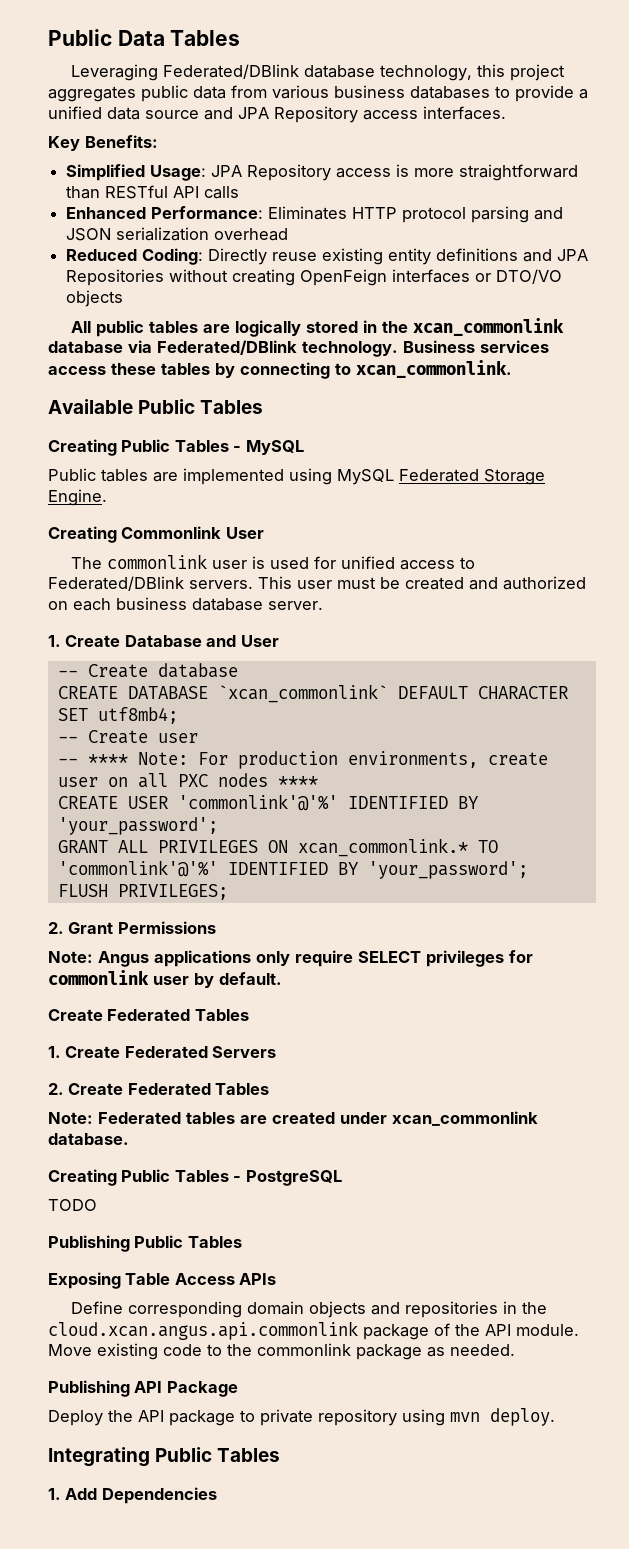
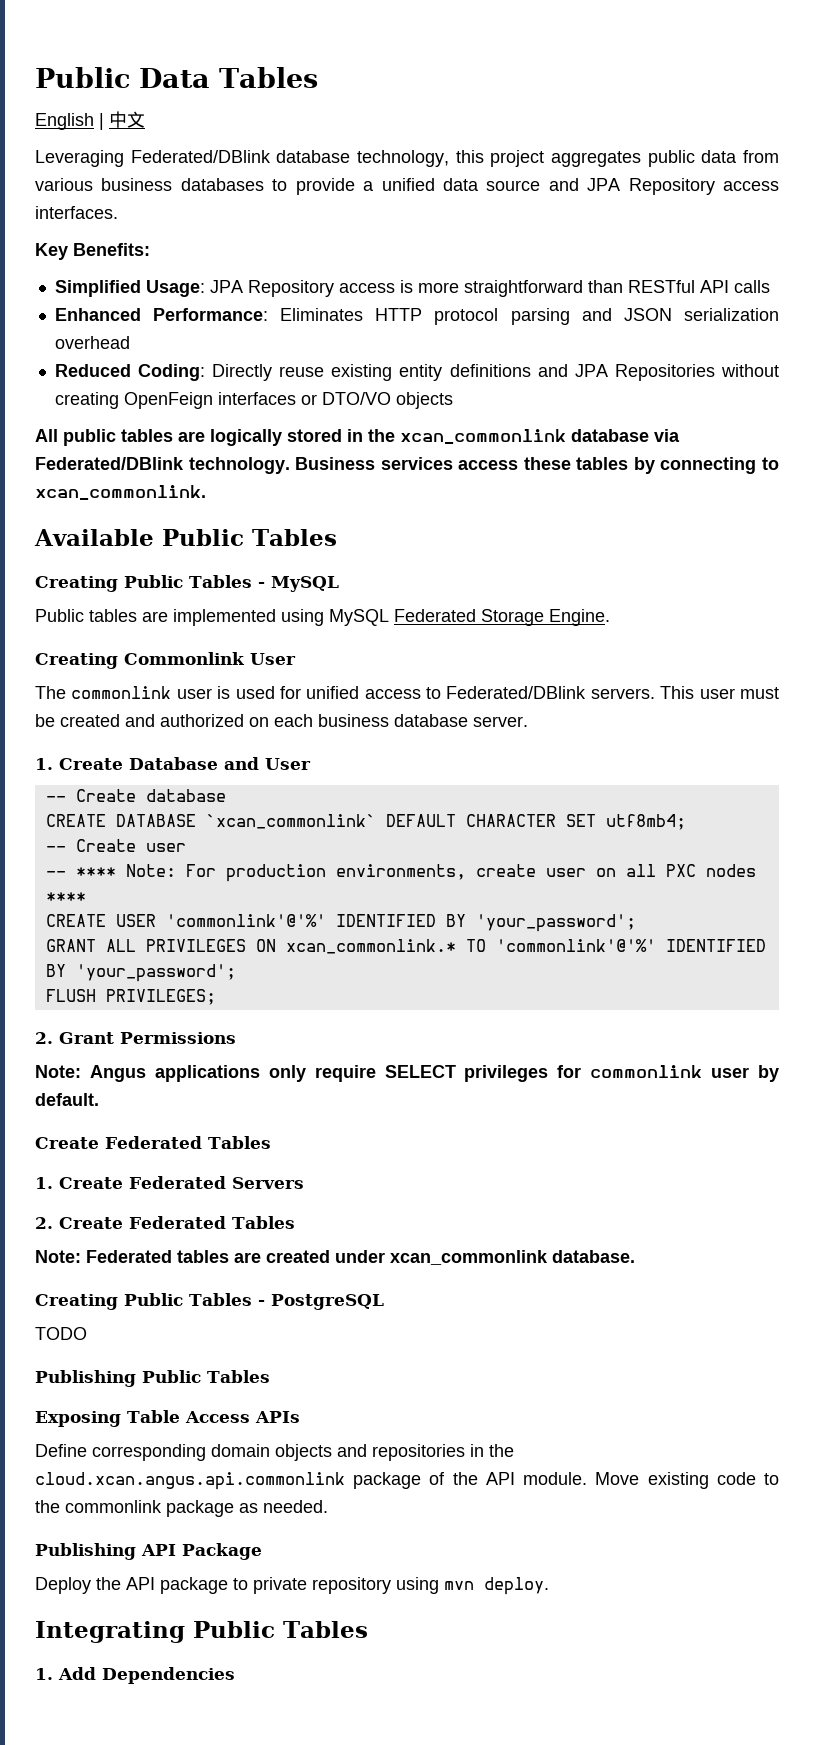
+ English | 中文

